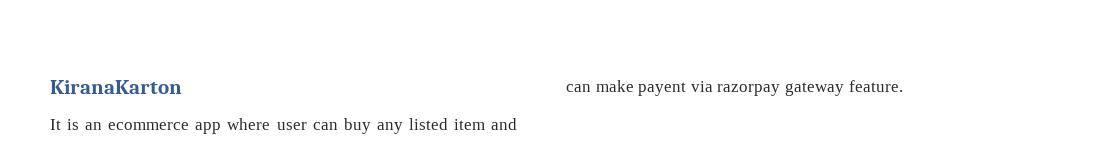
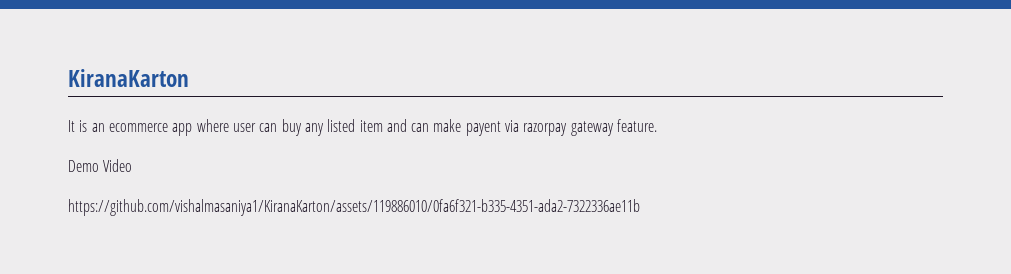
+ Demo Video
+ https://github.com/vishalmasaniya1/KiranaKarton/assets/119886010/0fa6f321-b335-4351-ada2-7322336ae11b

